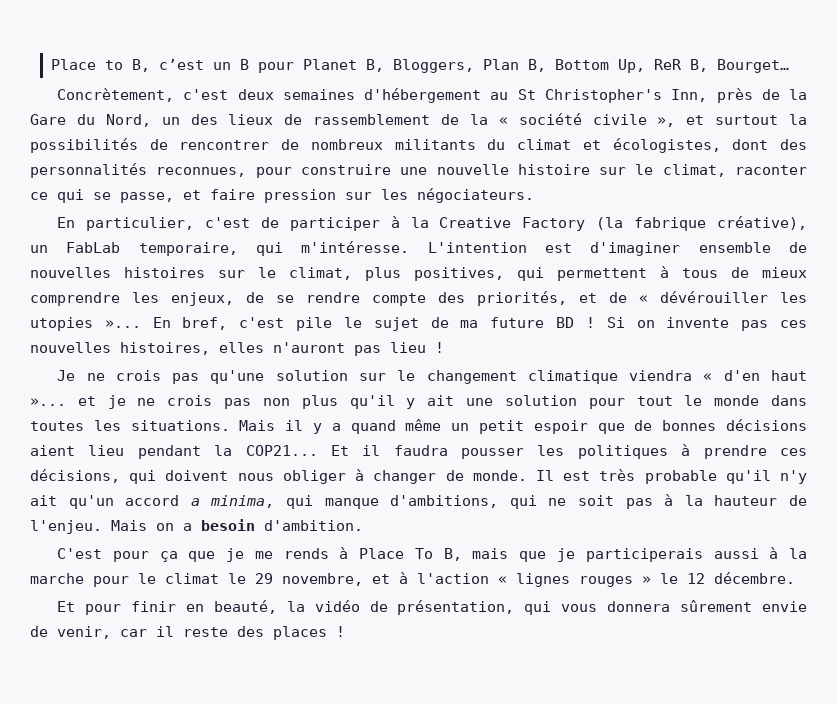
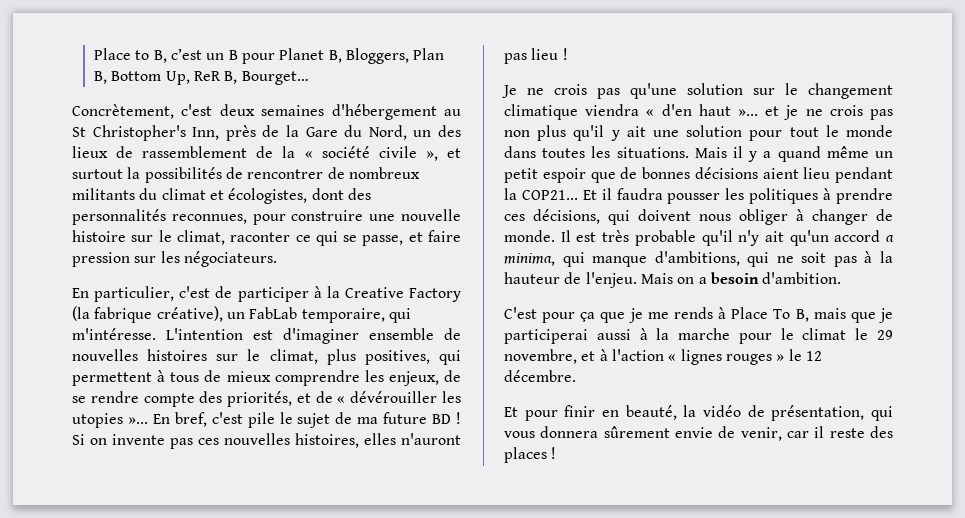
- C'est pour ça que je me rends à Place To B, mais que je participerais aussi à la marche pour le climat le 29 novembre, et à l'action « lignes rouges » le 12 décembre.
+ C'est pour ça que je me rends à Place To B, mais que je participerai aussi à la marche pour le climat le 29 novembre, et à l'action « lignes rouges » le 12 décembre.

